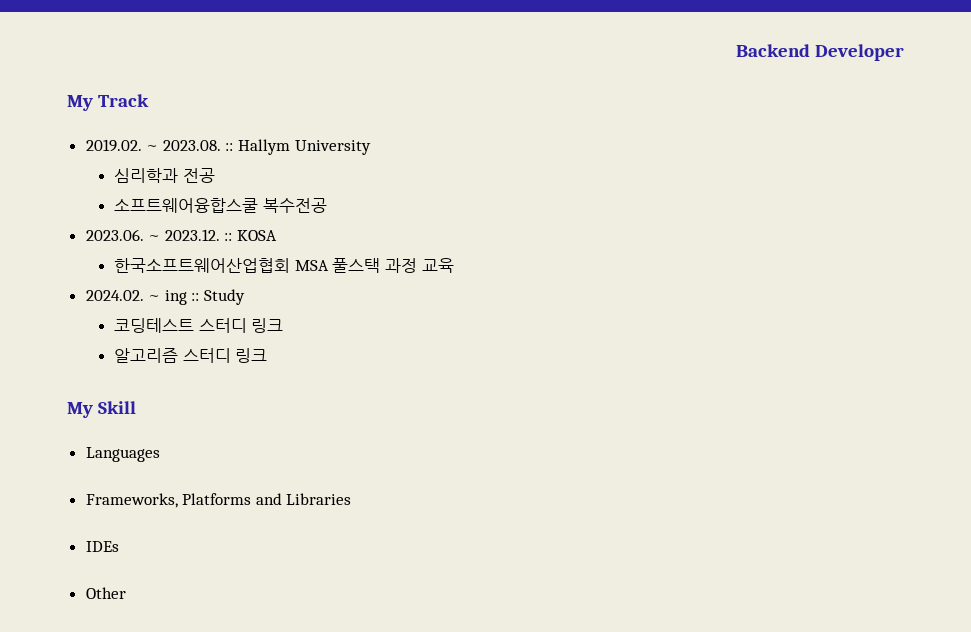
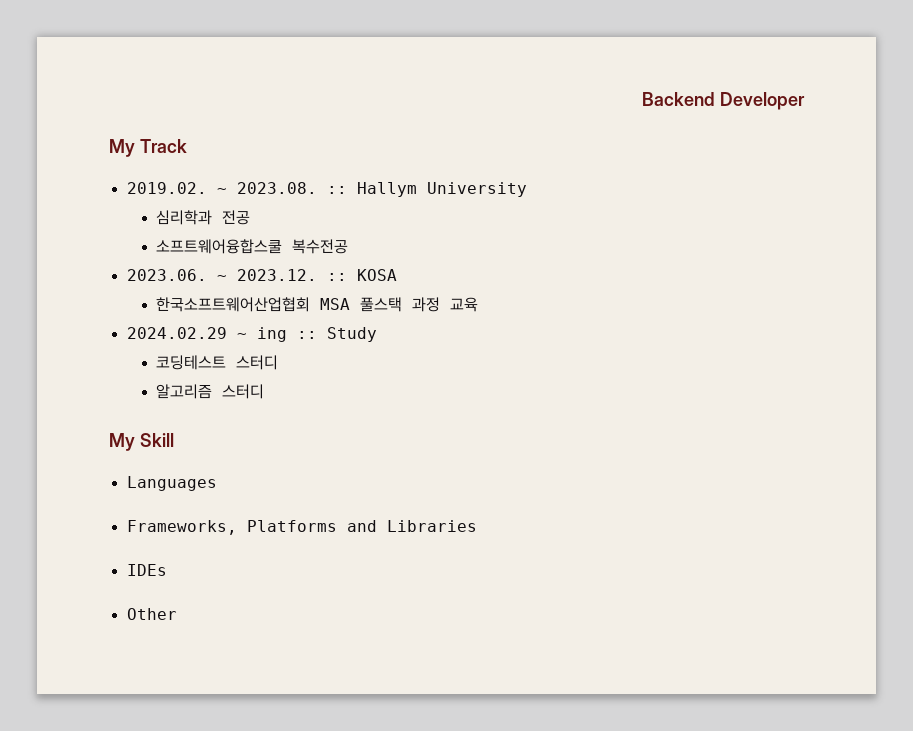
- 2024.02. ~ ing :: Study
+ 2024.02.29 ~ ing :: Study
- 코딩테스트 스터디 링크
+ 코딩테스트 스터디
- 알고리즘 스터디 링크
+ 알고리즘 스터디

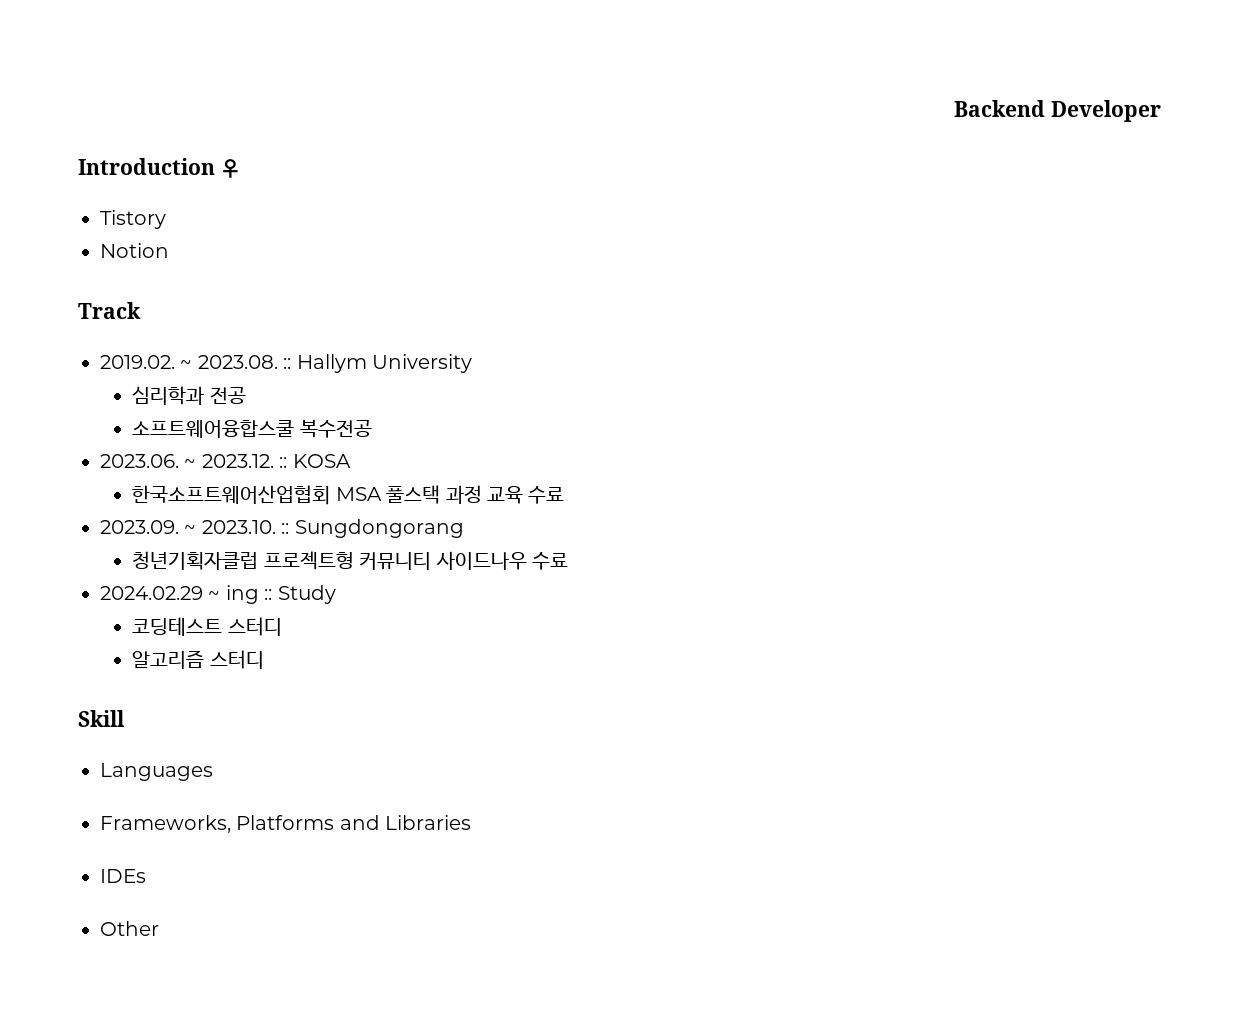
- My Track
+ Introduction ♀
+ Tistory
+ Notion
+ Track
- 한국소프트웨어산업협회 MSA 풀스택 과정 교육
+ 한국소프트웨어산업협회 MSA 풀스택 과정 교육 수료
+ 2023.09. ~ 2023.10. :: Sungdongorang
+ 청년기획자클럽 프로젝트형 커뮤니티 사이드나우 수료
- My Skill
+ Skill

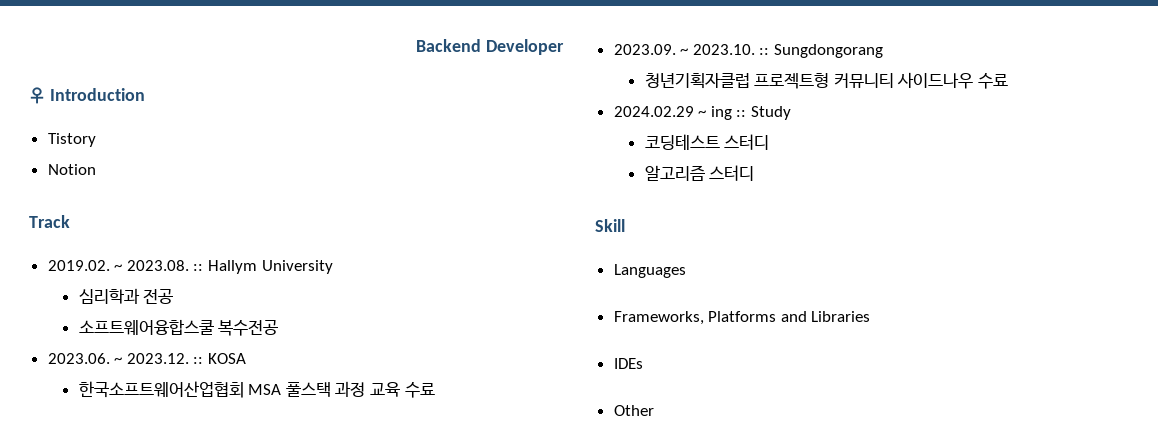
- Introduction ♀
+ ♀ Introduction

